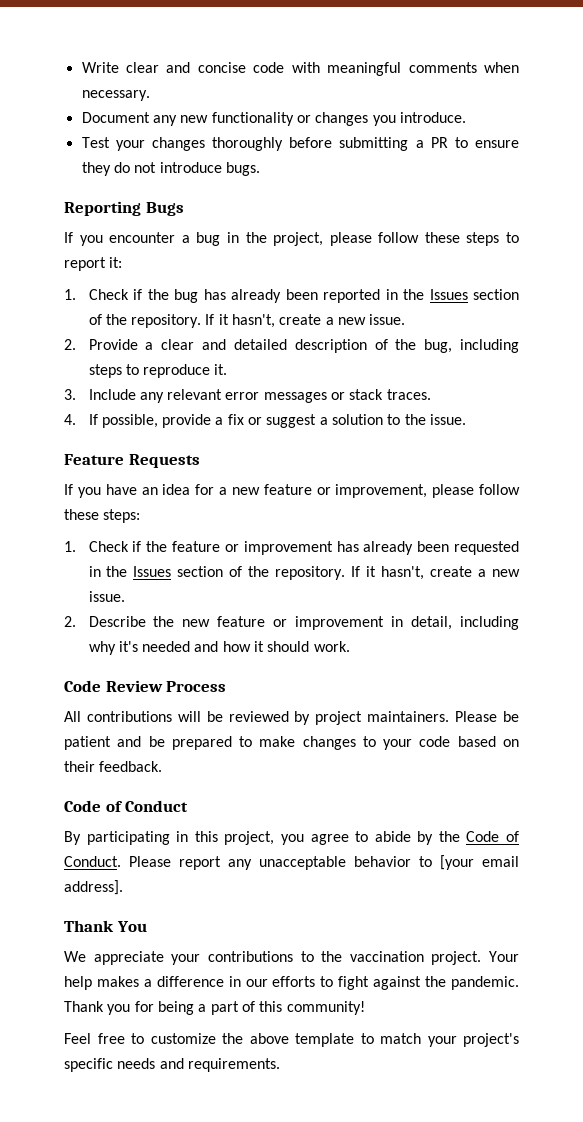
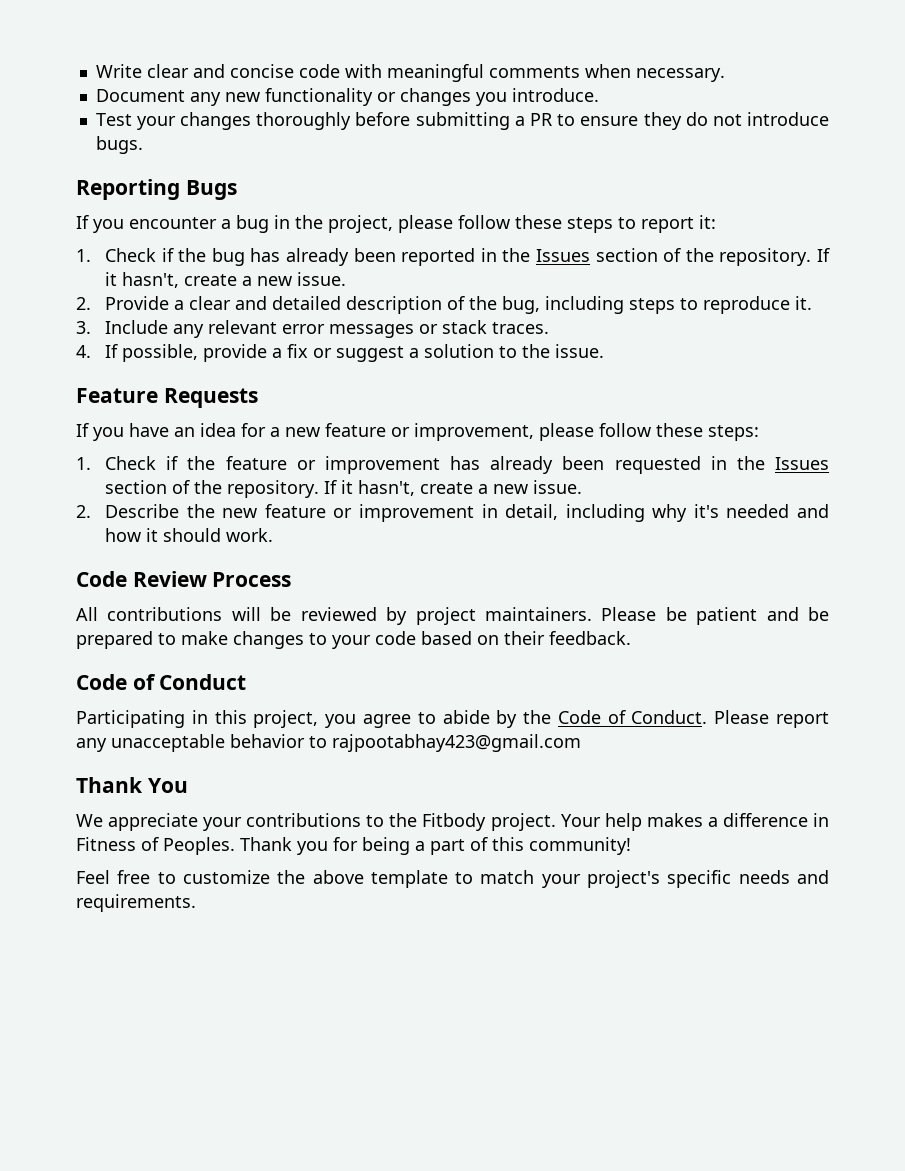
- By participating in this project, you agree to abide by the Code of Conduct.
+ Participating in this project, you agree to abide by the Code of Conduct.
- Please report any unacceptable behavior to [your email address].
+ Please report any unacceptable behavior to rajpootabhay423@gmail.com
- We appreciate your contributions to the vaccination project.
+ We appreciate your contributions to the Fitbody project.
- Your help makes a difference in our efforts to fight against the pandemic.
+ Your help makes a difference in Fitness of Peoples.

